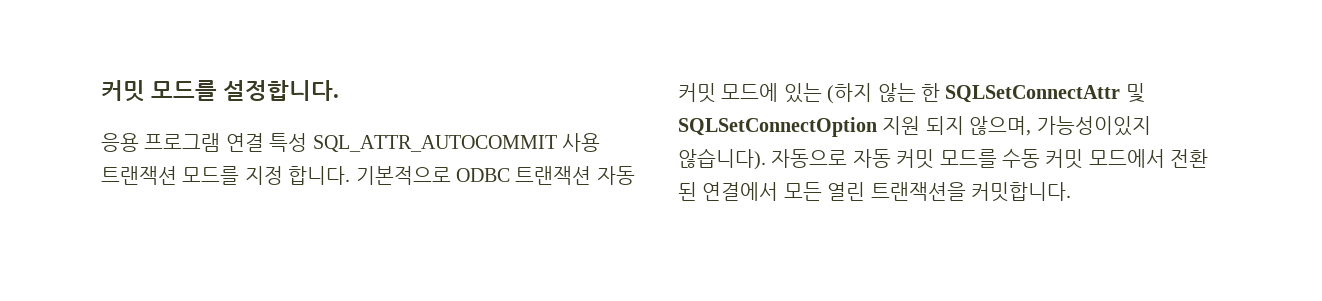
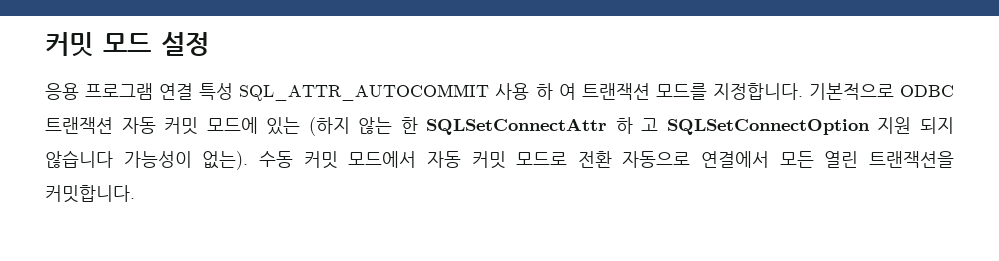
- 커밋 모드를 설정합니다.
+ 커밋 모드 설정
- 응용 프로그램 연결 특성 SQL_ATTR_AUTOCOMMIT 사용 트랜잭션 모드를 지정 합니다.
+ 응용 프로그램 연결 특성 SQL_ATTR_AUTOCOMMIT 사용 하 여 트랜잭션 모드를 지정합니다.
- 기본적으로 ODBC 트랜잭션 자동 커밋 모드에 있는 (하지 않는 한 SQLSetConnectAttr 및 SQLSetConnectOption 지원 되지 않으며, 가능성이있지 않습니다). 자동으로 자동 커밋 모드를 수동 커밋 모드에서 전환 된 연결에서 모든 열린 트랜잭션을 커밋합니다.
+ 기본적으로 ODBC 트랜잭션 자동 커밋 모드에 있는 (하지 않는 한 SQLSetConnectAttr 하 고 SQLSetConnectOption 지원 되지 않습니다 가능성이 없는). 수동 커밋 모드에서 자동 커밋 모드로 전환 자동으로 연결에서 모든 열린 트랜잭션을 커밋합니다.

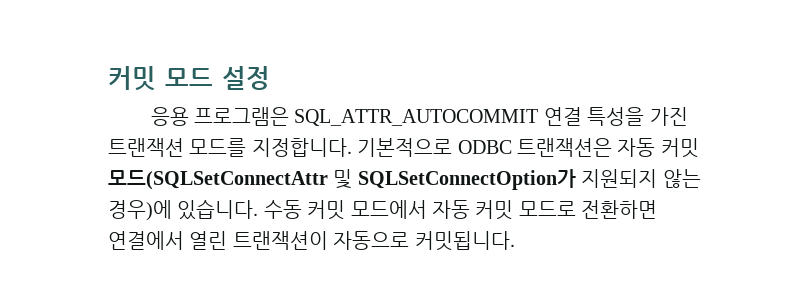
- 응용 프로그램 연결 특성 SQL_ATTR_AUTOCOMMIT 사용 하 여 트랜잭션 모드를 지정합니다.
+ 응용 프로그램은 SQL_ATTR_AUTOCOMMIT 연결 특성을 가진 트랜잭션 모드를 지정합니다.
- 기본적으로 ODBC 트랜잭션 자동 커밋 모드에 있는 (하지 않는 한 SQLSetConnectAttr 하 고 SQLSetConnectOption 지원 되지 않습니다 가능성이 없는).
+ 기본적으로 ODBC 트랜잭션은 자동 커밋 모드(SQLSetConnectAttr 및 SQLSetConnectOption가 지원되지 않는 경우)에 있습니다.
- 수동 커밋 모드에서 자동 커밋 모드로 전환 자동으로 연결에서 모든 열린 트랜잭션을 커밋합니다.
+ 수동 커밋 모드에서 자동 커밋 모드로 전환하면 연결에서 열린 트랜잭션이 자동으로 커밋됩니다.

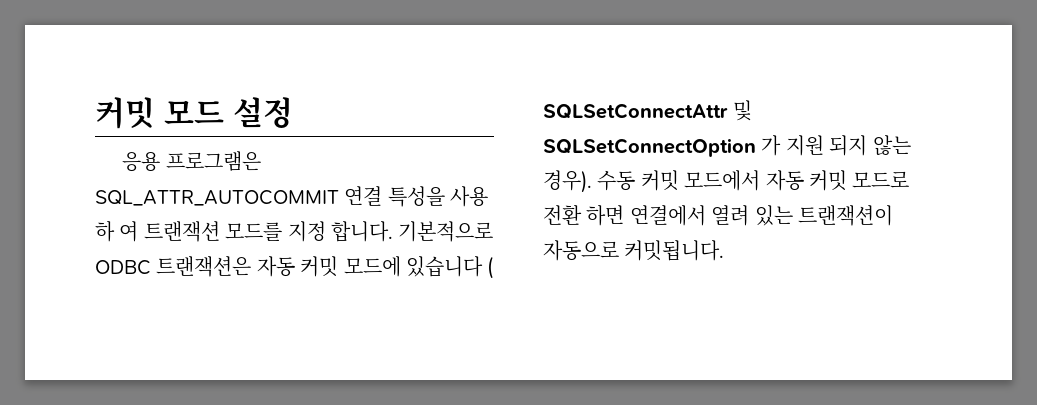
- 응용 프로그램은 SQL_ATTR_AUTOCOMMIT 연결 특성을 가진 트랜잭션 모드를 지정합니다.
+ 응용 프로그램은 SQL_ATTR_AUTOCOMMIT 연결 특성을 사용 하 여 트랜잭션 모드를 지정 합니다.
- 기본적으로 ODBC 트랜잭션은 자동 커밋 모드(SQLSetConnectAttr 및 SQLSetConnectOption가 지원되지 않는 경우)에 있습니다.
+ 기본적으로 ODBC 트랜잭션은 자동 커밋 모드에 있습니다 ( SQLSetConnectAttr 및 SQLSetConnectOption 가 지원 되지 않는 경우).
- 수동 커밋 모드에서 자동 커밋 모드로 전환하면 연결에서 열린 트랜잭션이 자동으로 커밋됩니다.
+ 수동 커밋 모드에서 자동 커밋 모드로 전환 하면 연결에서 열려 있는 트랜잭션이 자동으로 커밋됩니다.

